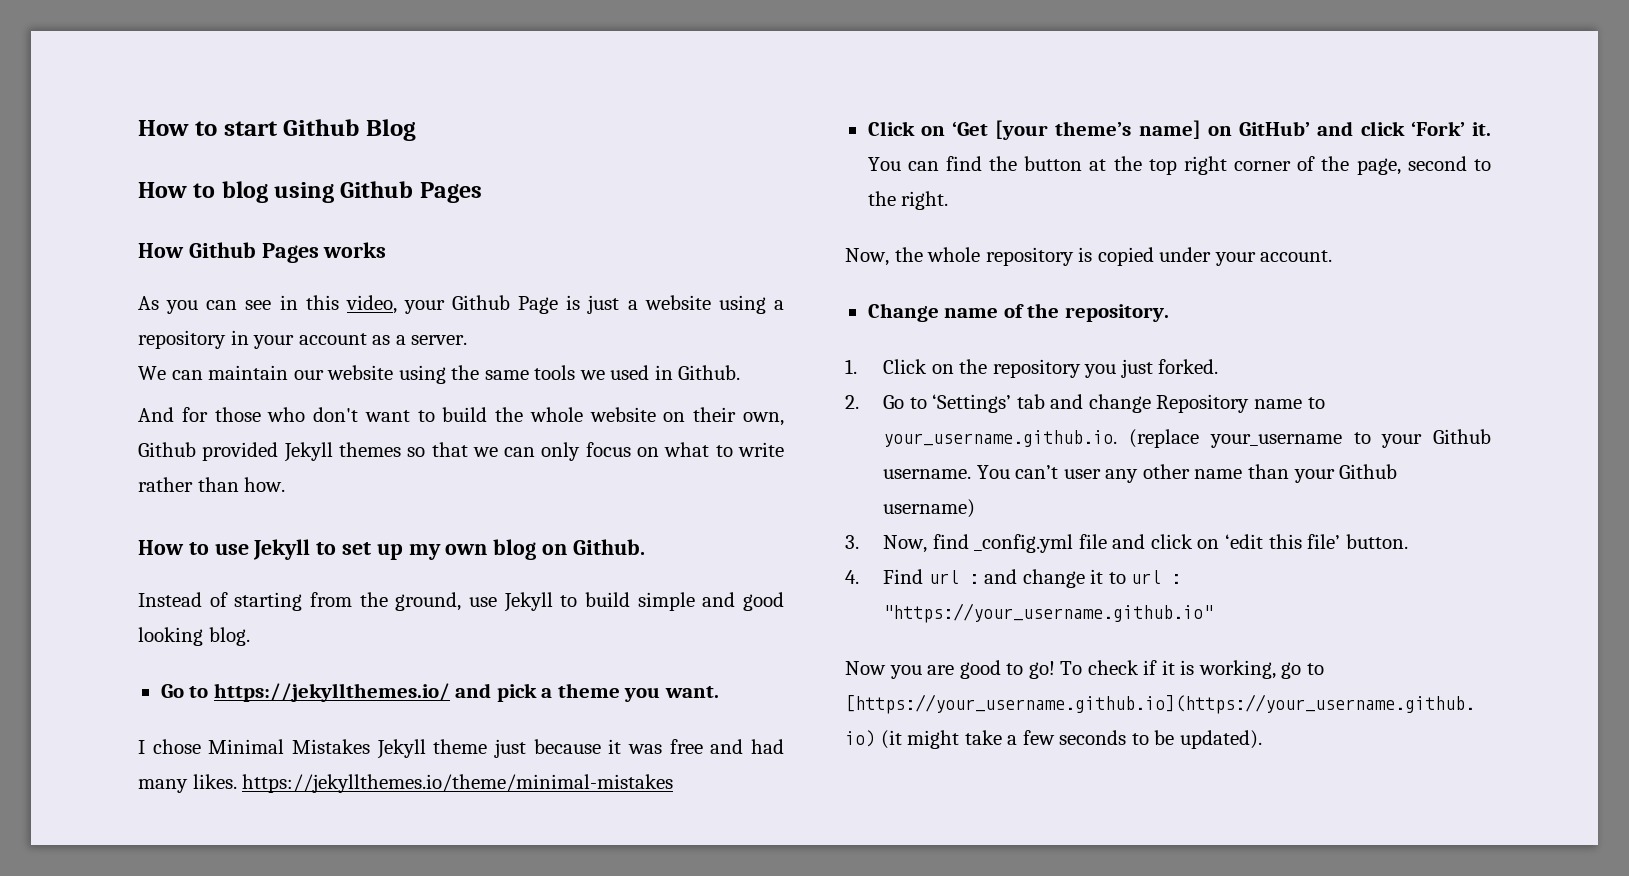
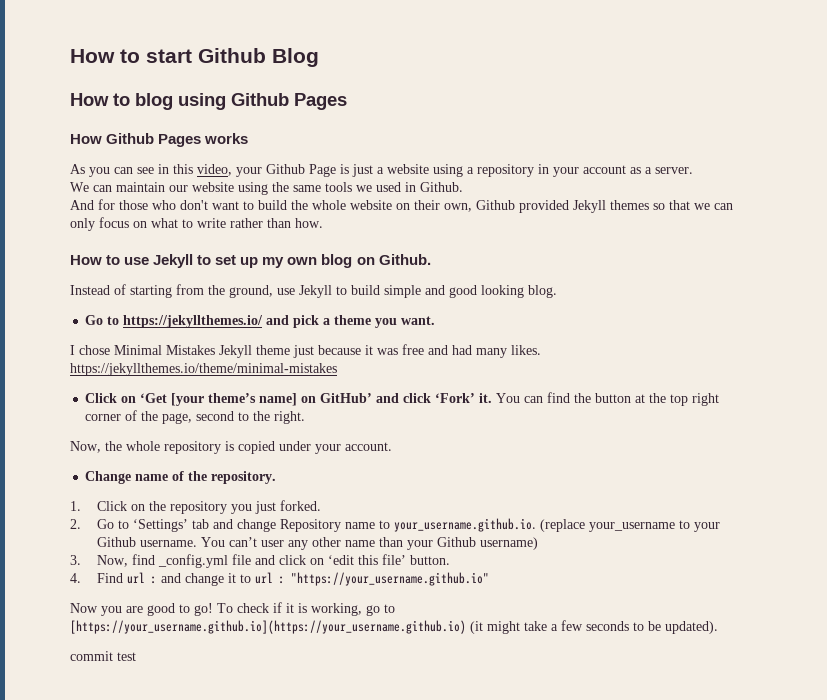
+ commit test

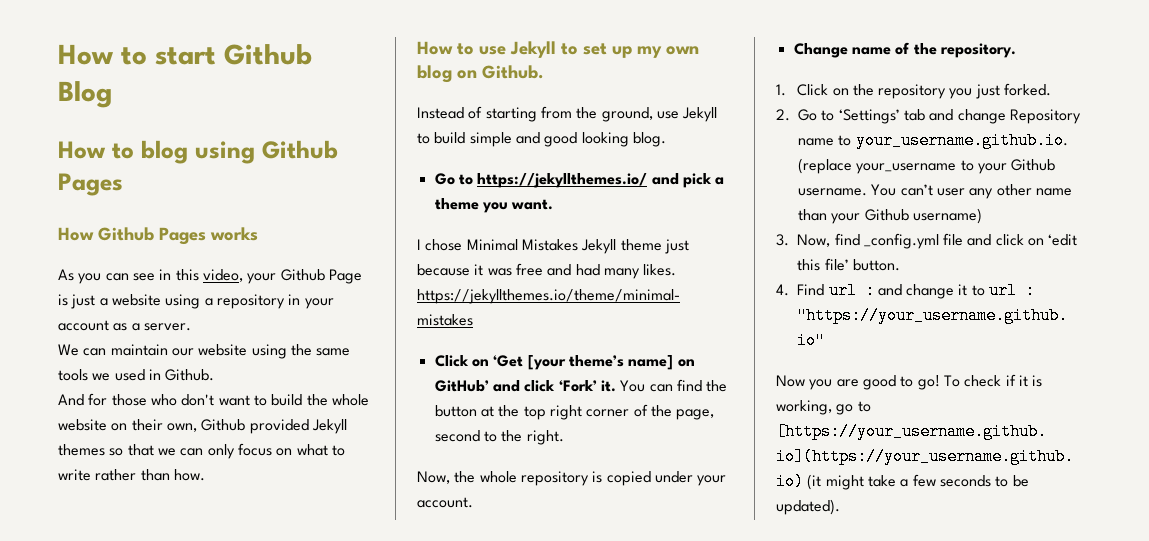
- commit test

